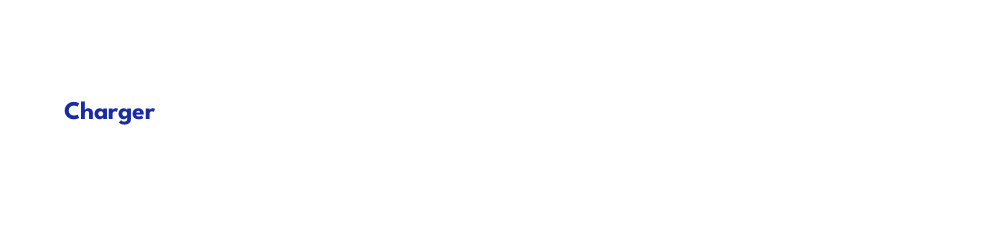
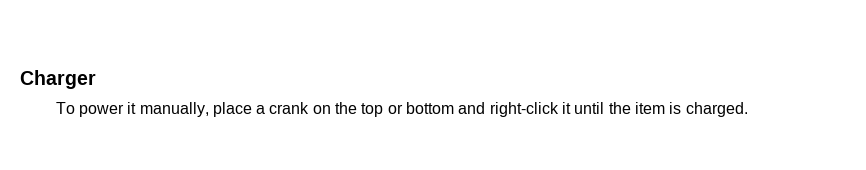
+ To power it manually, place a crank on the top or bottom and right-click it until the item is charged.

